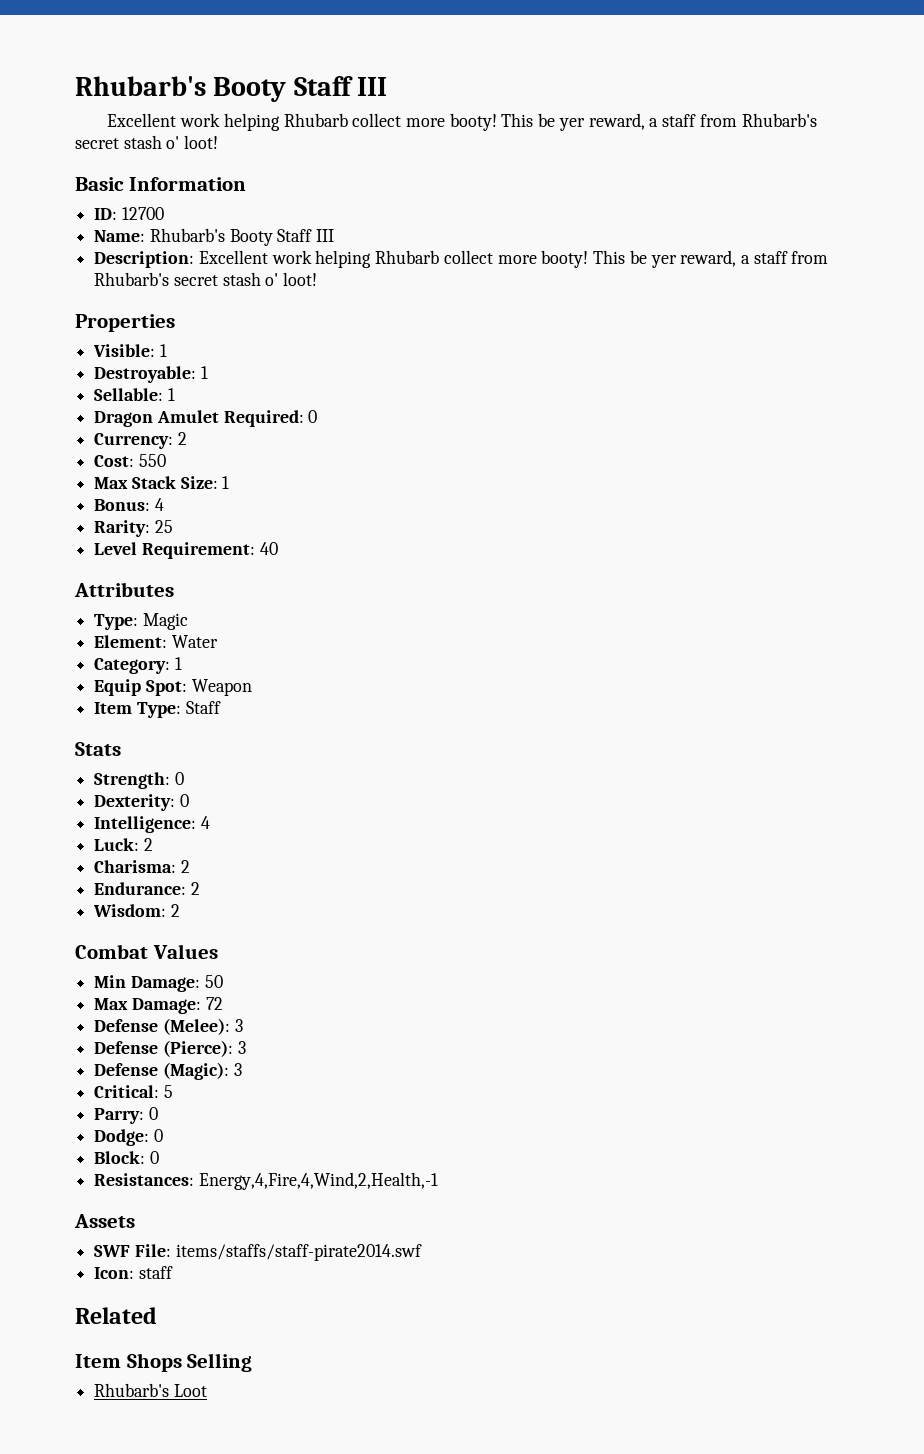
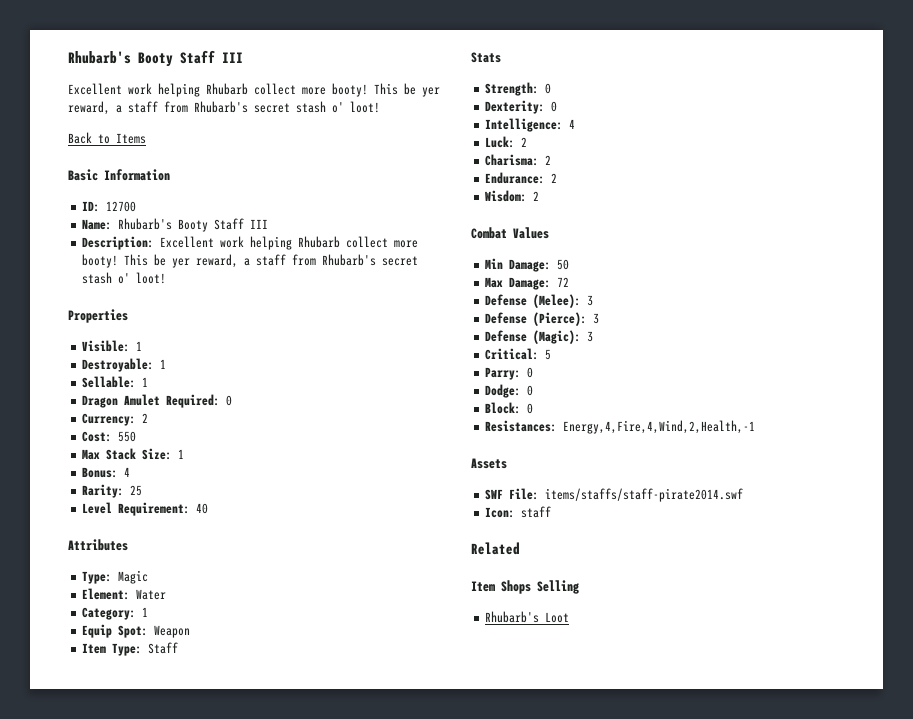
+ Back to Items

